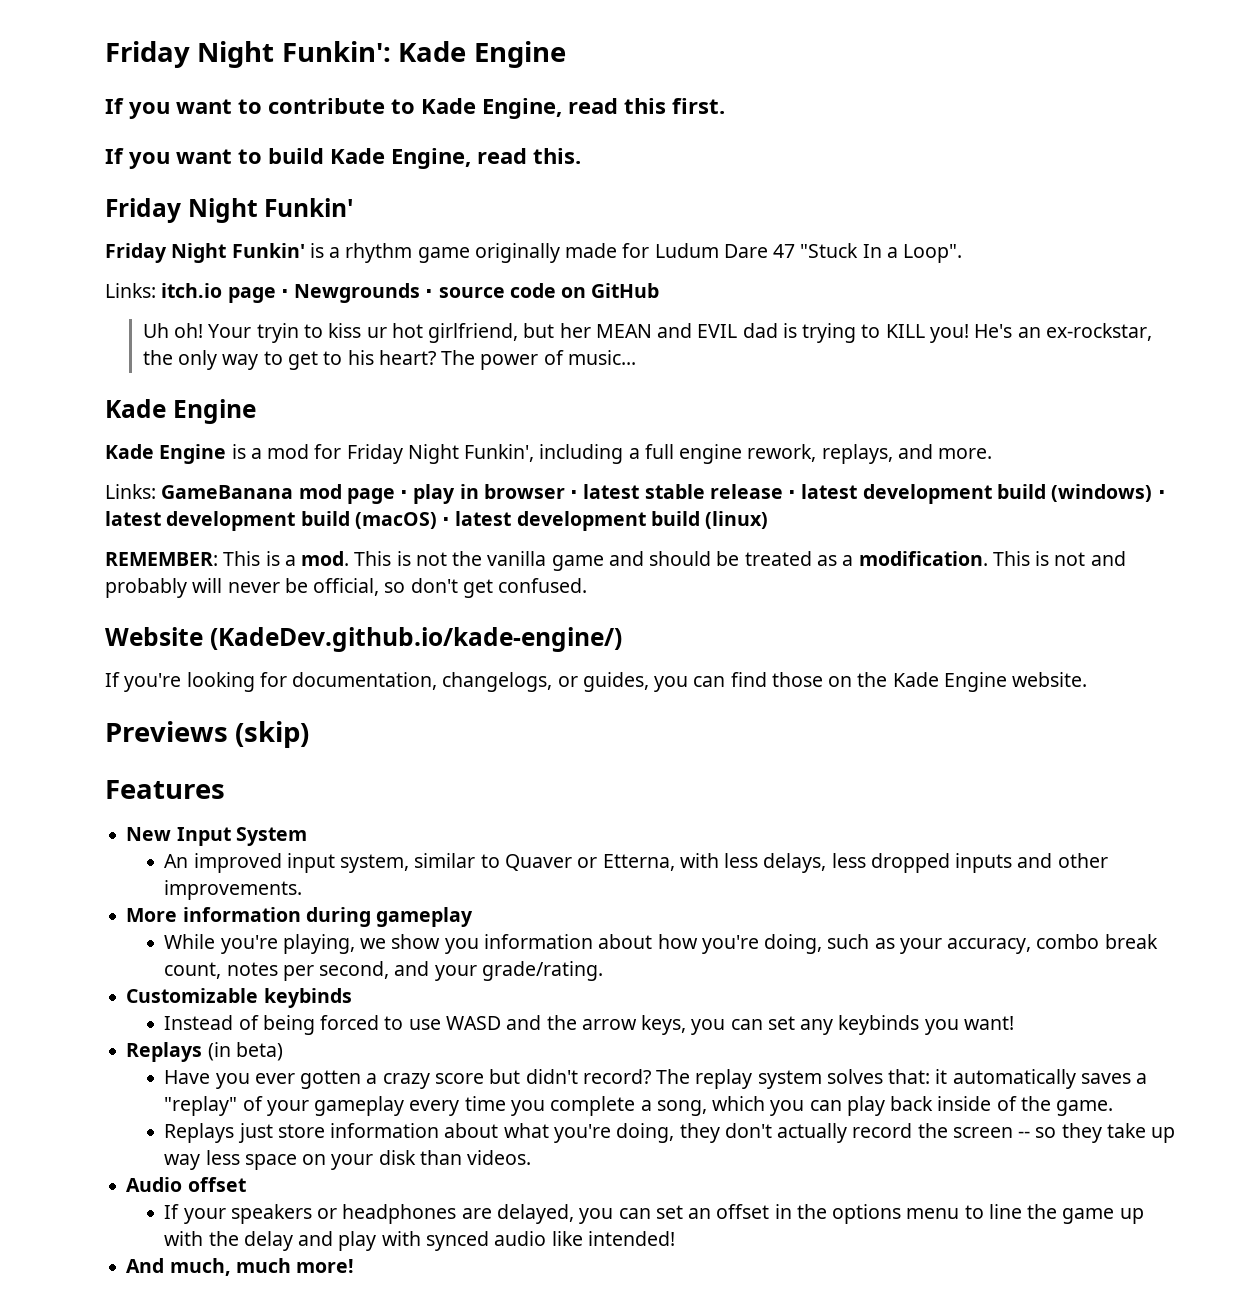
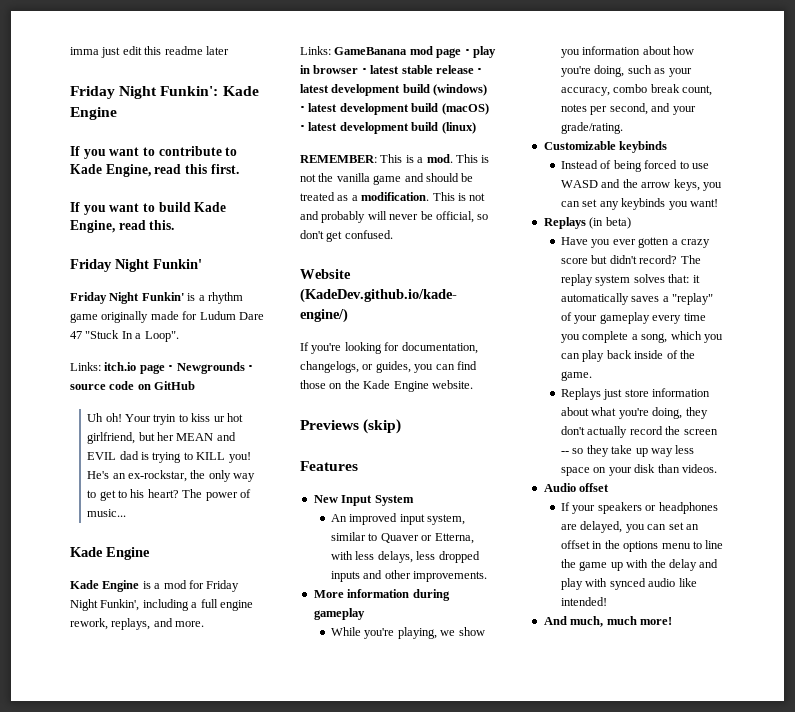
+ imma just edit this readme later

